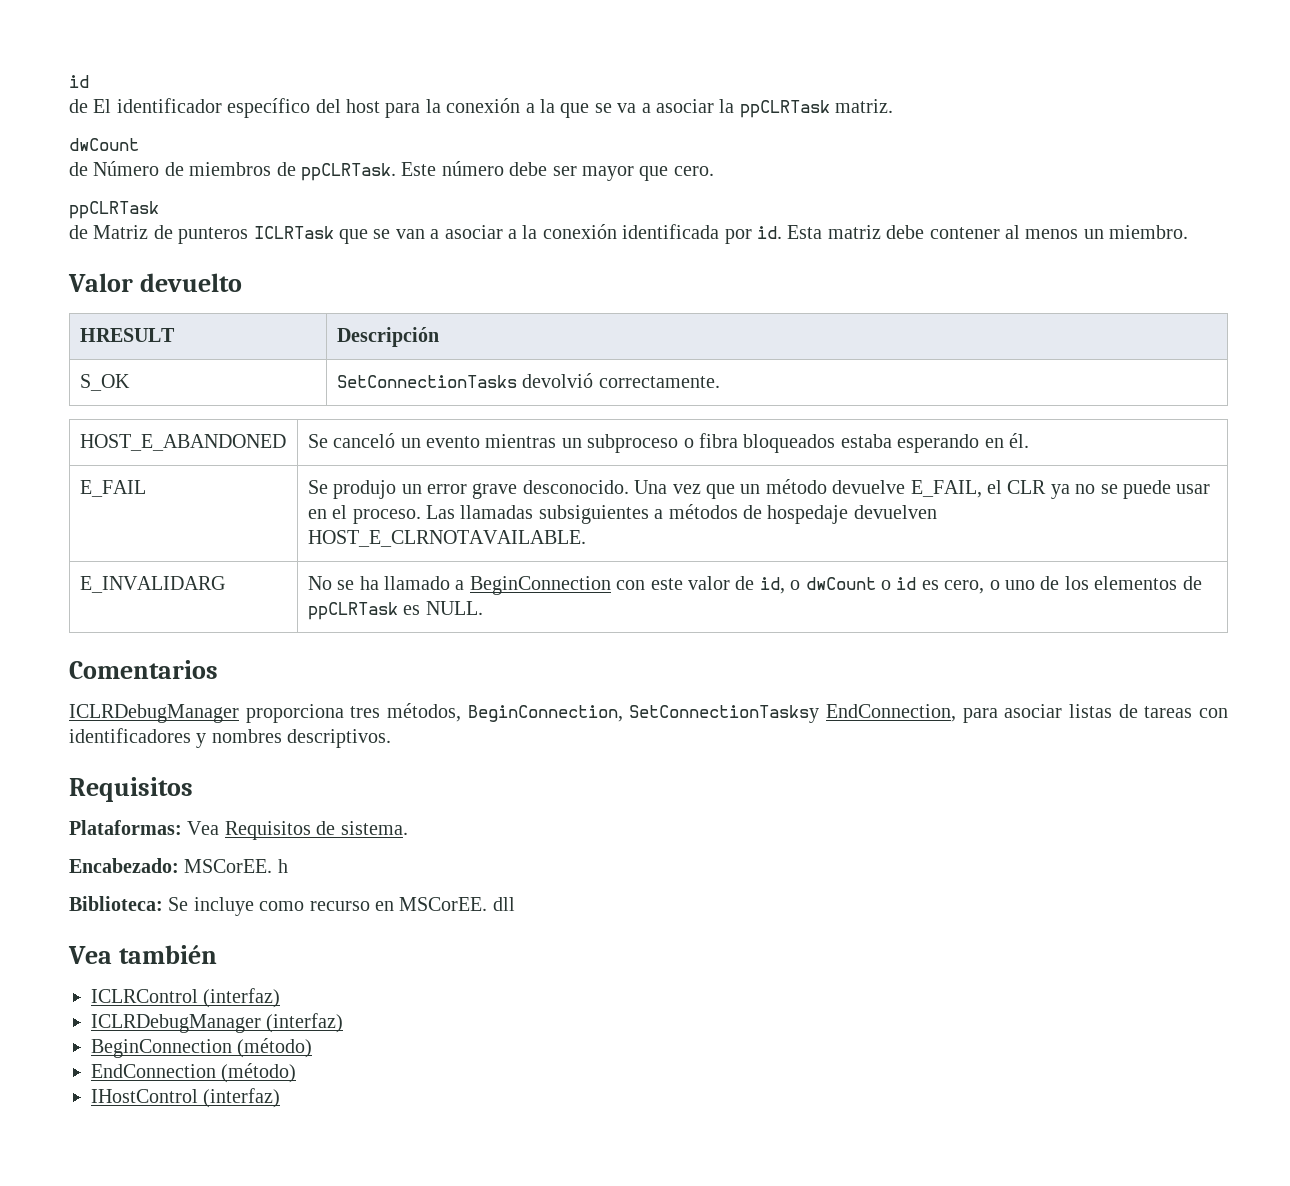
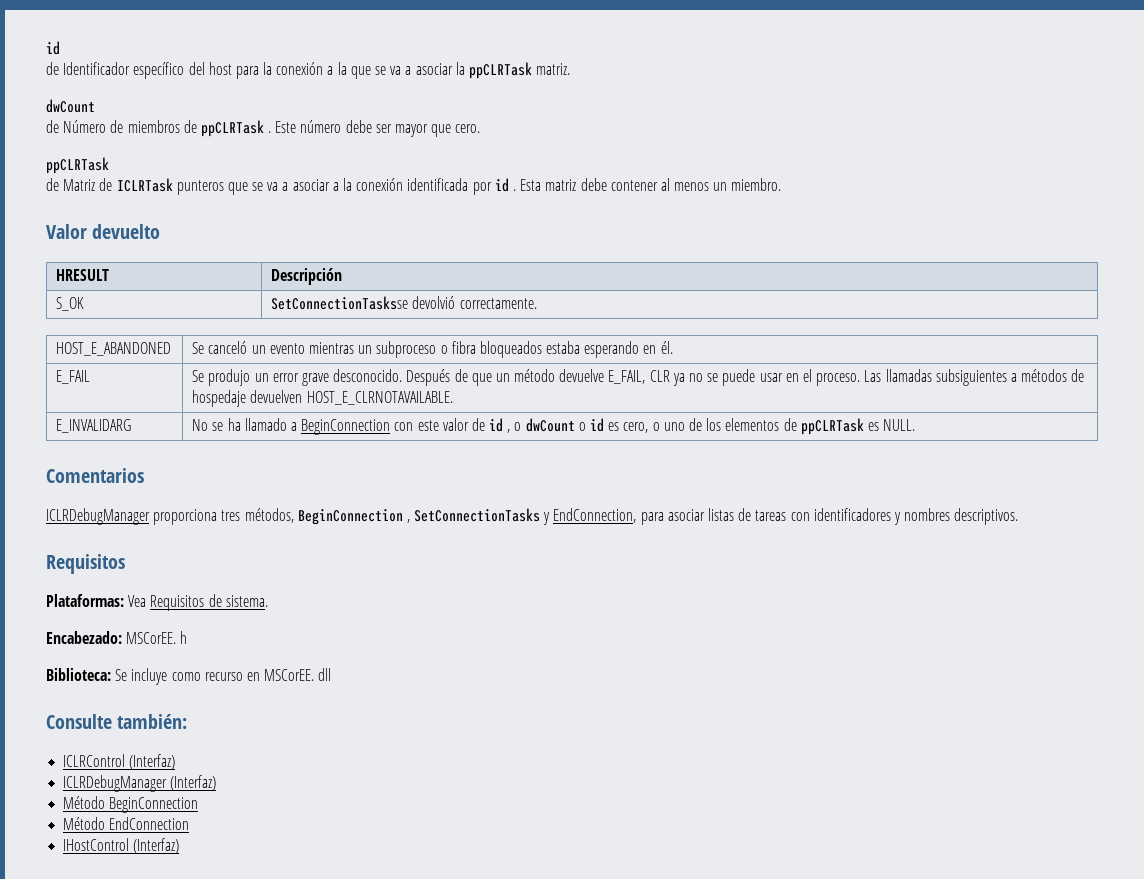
- de El identificador específico del host para la conexión a la que se va a asociar la ppCLRTask matriz.
+ de Identificador específico del host para la conexión a la que se va a asociar la ppCLRTask matriz.
- de Número de miembros de ppCLRTask.
+ de Número de miembros de ppCLRTask .
- de Matriz de punteros ICLRTask que se van a asociar a la conexión identificada por id.
+ de Matriz de ICLRTask punteros que se va a asociar a la conexión identificada por id .
- S_OK | SetConnectionTasks devolvió correctamente.
+ S_OK | SetConnectionTasksse devolvió correctamente.
- E_FAIL | Se produjo un error grave desconocido. Una vez que un método devuelve E_FAIL, el CLR ya no se puede usar en el proceso. Las llamadas subsiguientes a métodos de hospedaje devuelven HOST_E_CLRNOTAVAILABLE.
+ E_FAIL | Se produjo un error grave desconocido. Después de que un método devuelve E_FAIL, CLR ya no se puede usar en el proceso. Las llamadas subsiguientes a métodos de hospedaje devuelven HOST_E_CLRNOTAVAILABLE.
- E_INVALIDARG | No se ha llamado a BeginConnection con este valor de id, o dwCount o id es cero, o uno de los elementos de ppCLRTask es NULL.
+ E_INVALIDARG | No se ha llamado a BeginConnection con este valor de id , o dwCount o id es cero, o uno de los elementos de ppCLRTask es NULL.
- ICLRDebugManager proporciona tres métodos, BeginConnection, SetConnectionTasksy EndConnection, para asociar listas de tareas con identificadores y nombres descriptivos.
+ ICLRDebugManager proporciona tres métodos, BeginConnection , SetConnectionTasks y EndConnection, para asociar listas de tareas con identificadores y nombres descriptivos.
- Vea también
+ Consulte también:
- ICLRControl (interfaz)
- ICLRDebugManager (interfaz)
- BeginConnection (método)
- EndConnection (método)
+ ICLRControl (Interfaz)
+ ICLRDebugManager (Interfaz)
+ Método BeginConnection
+ Método EndConnection
- IHostControl (interfaz)
+ IHostControl (Interfaz)

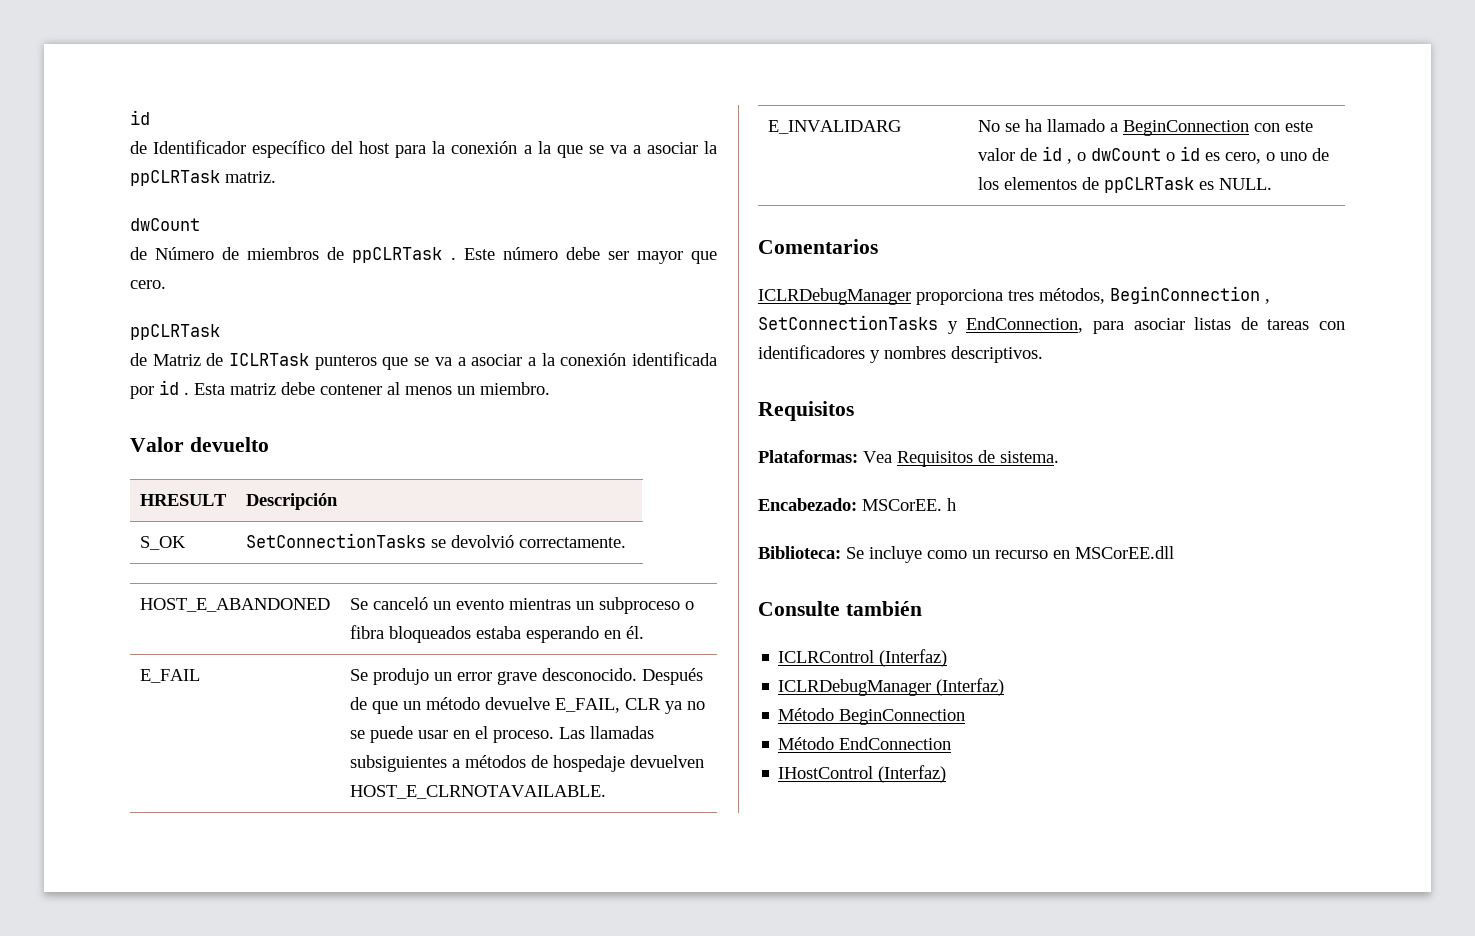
- S_OK | SetConnectionTasksse devolvió correctamente.
+ S_OK | SetConnectionTasks se devolvió correctamente.
- Biblioteca: Se incluye como recurso en MSCorEE. dll
+ Biblioteca: Se incluye como un recurso en MSCorEE.dll
- Consulte también:
+ Consulte también

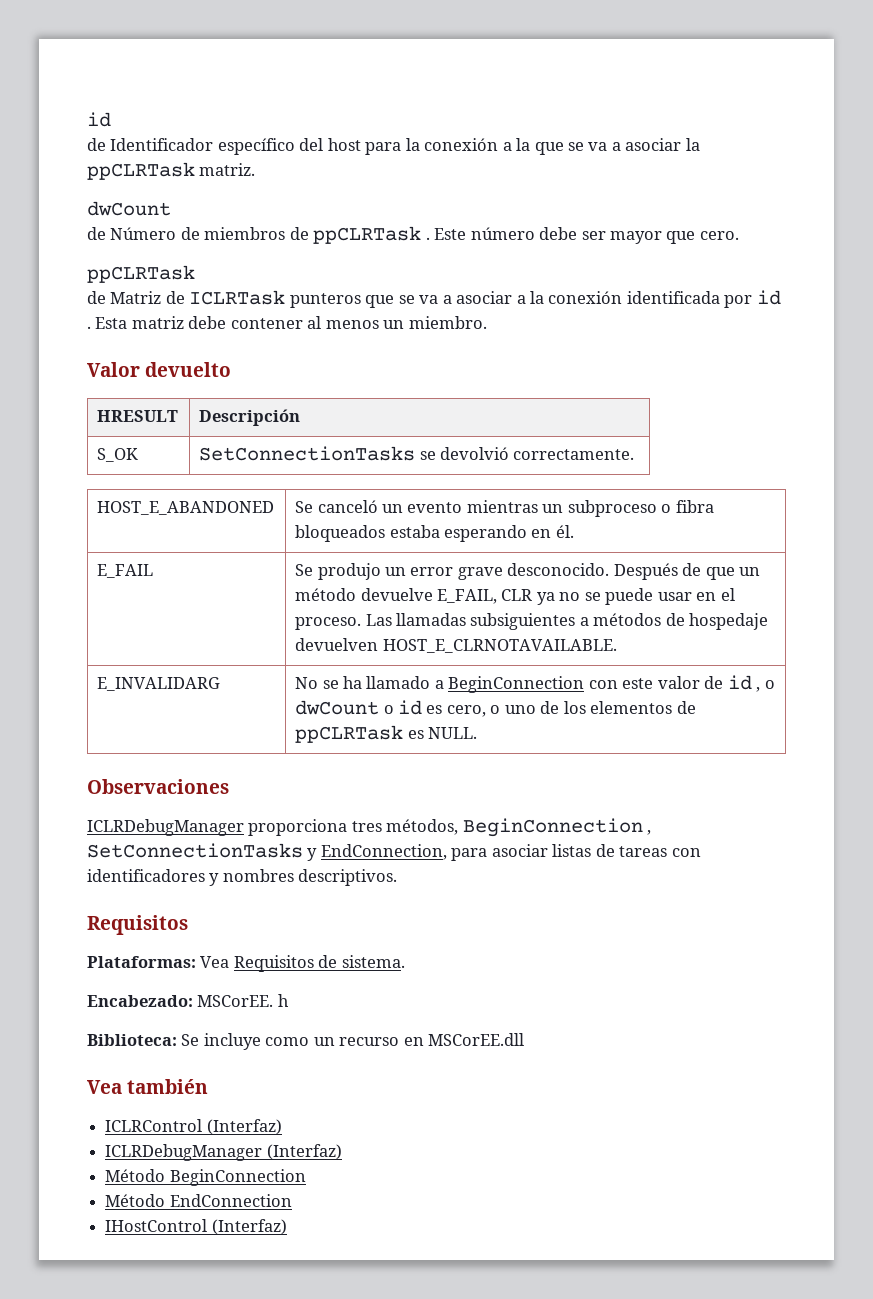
- Comentarios
+ Observaciones
- Consulte también
+ Vea también

